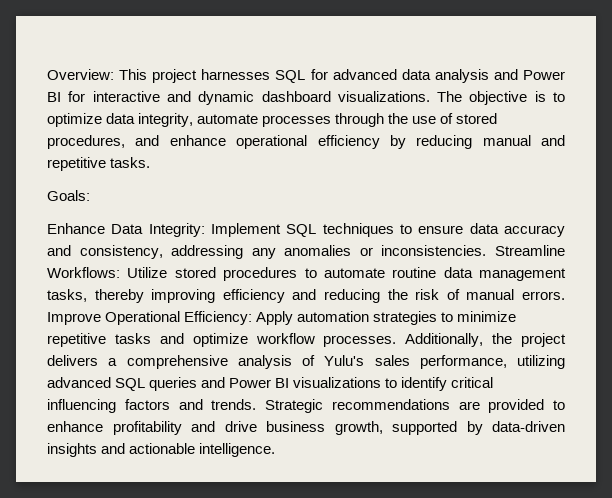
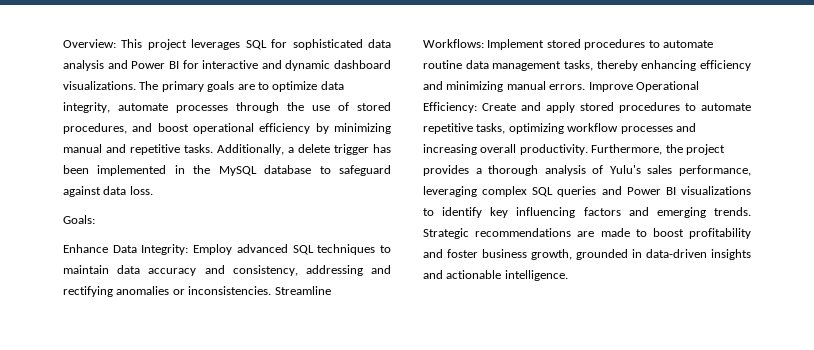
- Overview: This project harnesses SQL for advanced data analysis and Power BI for interactive and dynamic dashboard visualizations.
+ Overview: This project leverages SQL for sophisticated data analysis and Power BI for interactive and dynamic dashboard visualizations.
- The objective is to optimize data integrity, automate processes through the use of stored procedures, and enhance operational efficiency by reducing manual and repetitive tasks.
+ The primary goals are to optimize data integrity, automate processes through the use of stored procedures, and boost operational efficiency by minimizing manual and repetitive tasks. Additionally, a delete trigger has been implemented in the MySQL database to safeguard against data loss.
- Enhance Data Integrity: Implement SQL techniques to ensure data accuracy and consistency, addressing any anomalies or inconsistencies.
+ Enhance Data Integrity: Employ advanced SQL techniques to maintain data accuracy and consistency, addressing and rectifying anomalies or inconsistencies.
- Streamline Workflows: Utilize stored procedures to automate routine data management tasks, thereby improving efficiency and reducing the risk of manual errors.
+ Streamline Workflows: Implement stored procedures to automate routine data management tasks, thereby enhancing efficiency and minimizing manual errors.
- Improve Operational Efficiency: Apply automation strategies to minimize repetitive tasks and optimize workflow processes. Additionally, the project delivers a comprehensive analysis of Yulu's sales performance, utilizing advanced SQL queries and Power BI visualizations to identify critical influencing factors and trends.
+ Improve Operational Efficiency: Create and apply stored procedures to automate repetitive tasks, optimizing workflow processes and increasing overall productivity. Furthermore, the project provides a thorough analysis of Yulu's sales performance, leveraging complex SQL queries and Power BI visualizations to identify key influencing factors and emerging trends.
- Strategic recommendations are provided to enhance profitability and drive business growth, supported by data-driven insights and actionable intelligence.
+ Strategic recommendations are made to boost profitability and foster business growth, grounded in data-driven insights and actionable intelligence.

